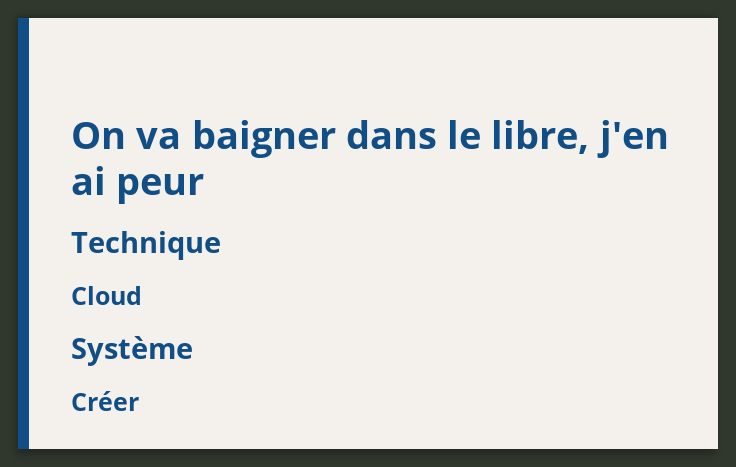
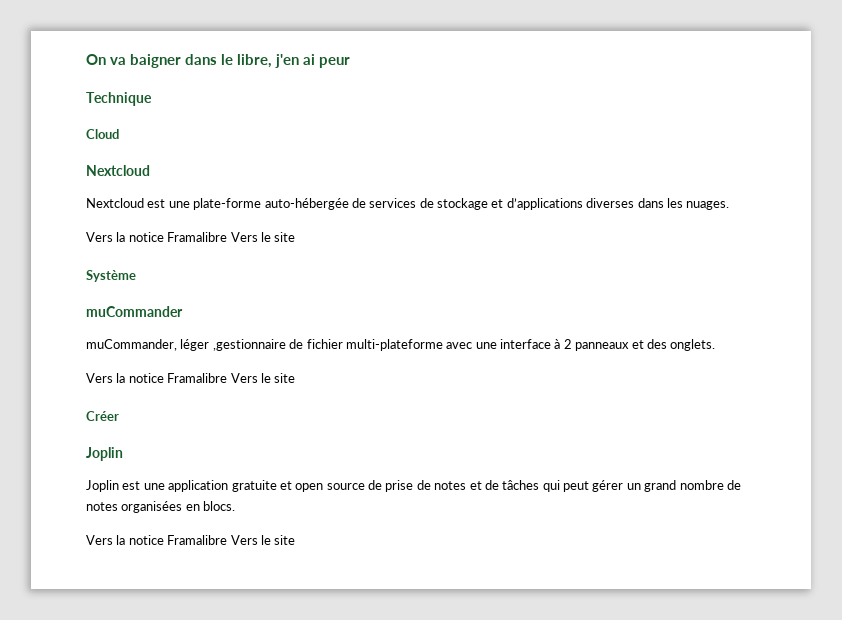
  Cloud
+ Nextcloud
+ Nextcloud est une plate-forme auto-hébergée de services de stockage et d’applications diverses dans les nuages.
+ Vers la notice Framalibre Vers le site
  Système
+ muCommander
+ muCommander, léger ,gestionnaire de fichier multi-plateforme avec une interface à 2 panneaux et des onglets.
+ Vers la notice Framalibre Vers le site
  Créer
+ Joplin
+ Joplin est une application gratuite et open source de prise de notes et de tâches qui peut gérer un grand nombre de notes organisées en blocs.
+ Vers la notice Framalibre Vers le site

